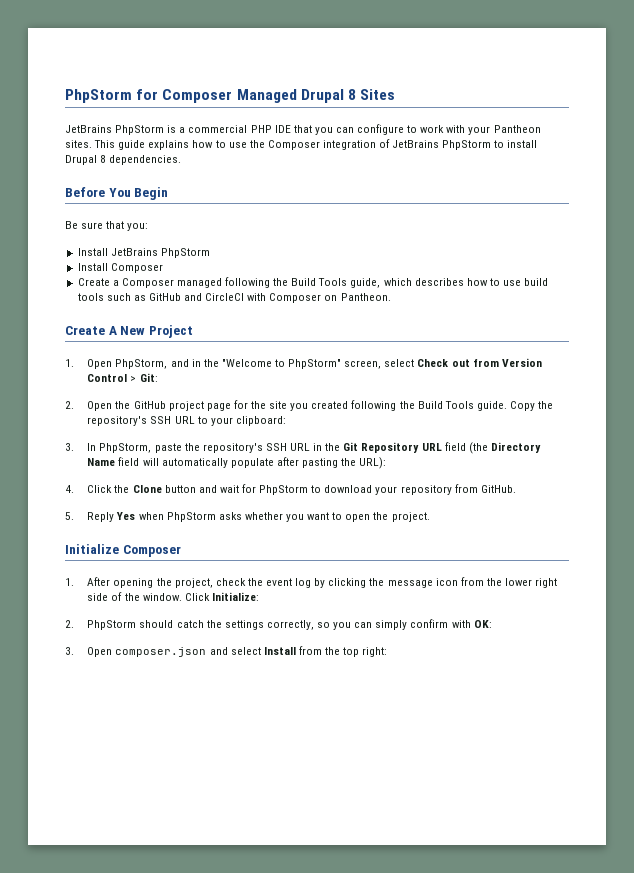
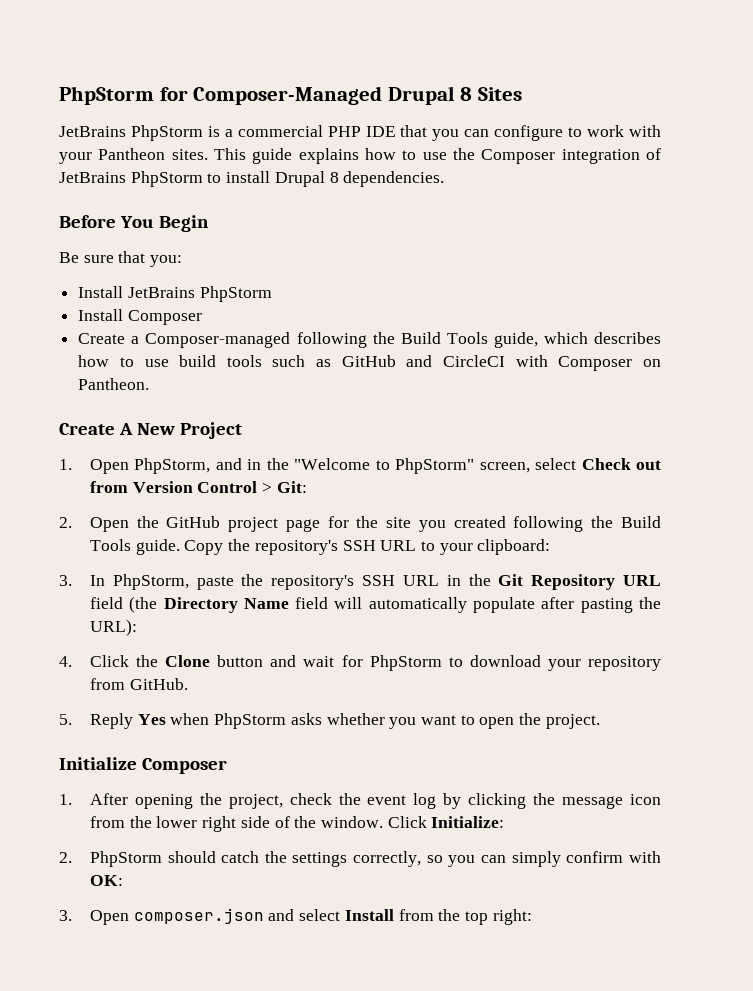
- PhpStorm for Composer Managed Drupal 8 Sites
+ PhpStorm for Composer-Managed Drupal 8 Sites
- Create a Composer managed following the Build Tools guide, which describes how to use build tools such as GitHub and CircleCI with Composer on Pantheon.
+ Create a Composer-managed following the Build Tools guide, which describes how to use build tools such as GitHub and CircleCI with Composer on Pantheon.

